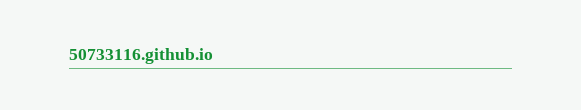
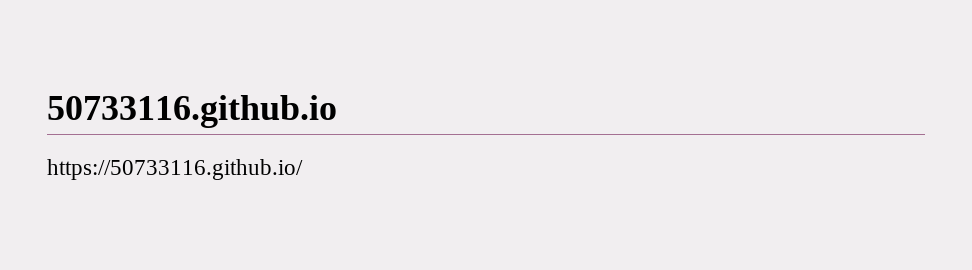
+ https://50733116.github.io/

